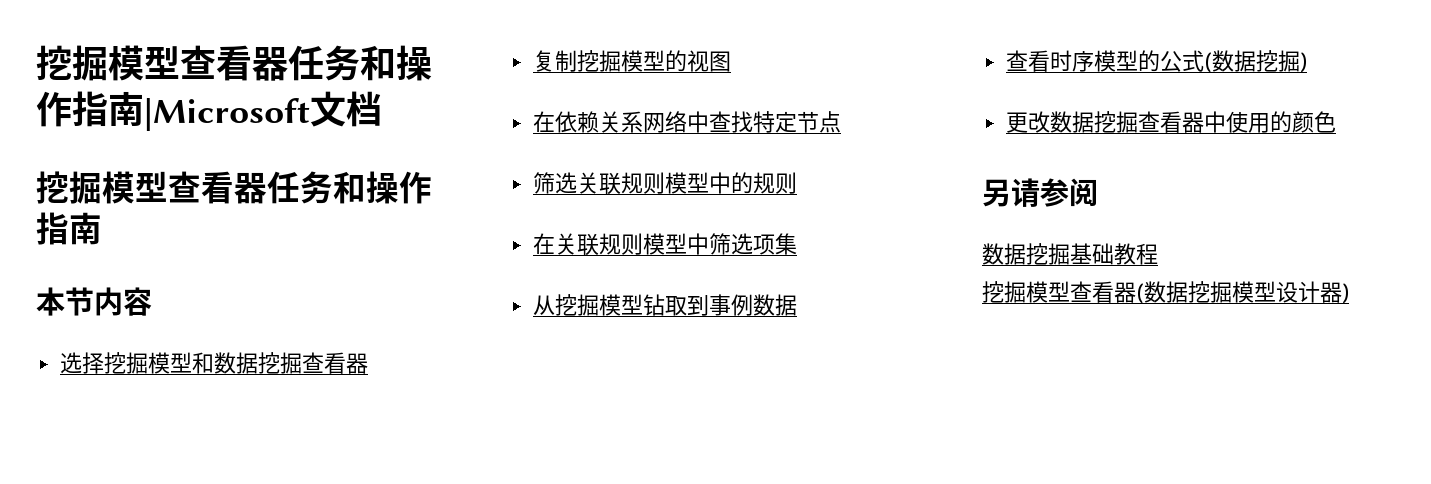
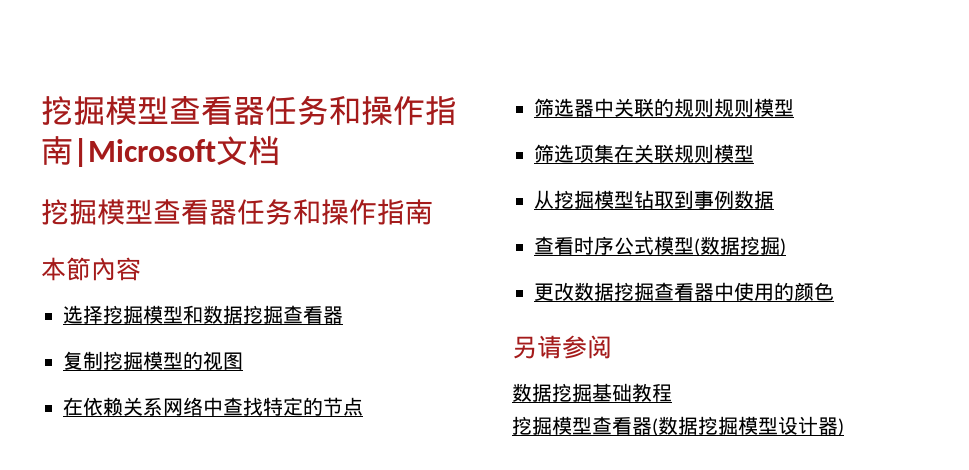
- 本节内容
+ 本節內容
- 在依赖关系网络中查找特定节点
+ 在依赖关系网络中查找特定的节点
- 筛选关联规则模型中的规则
- 在关联规则模型中筛选项集
+ 筛选器中关联的规则规则模型
+ 筛选项集在关联规则模型
- 查看时序模型的公式(数据挖掘)
+ 查看时序公式模型(数据挖掘)

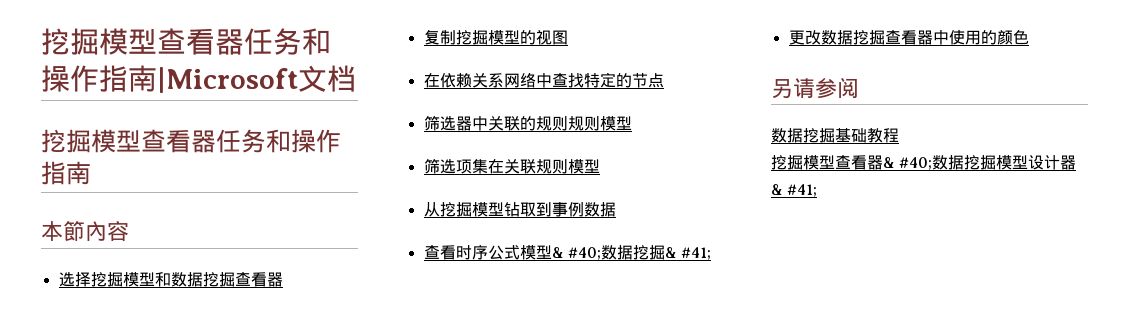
- 查看时序公式模型(数据挖掘)
+ 查看时序公式模型& #40;数据挖掘& #41;
- 挖掘模型查看器(数据挖掘模型设计器)
+ 挖掘模型查看器& #40;数据挖掘模型设计器& #41;

